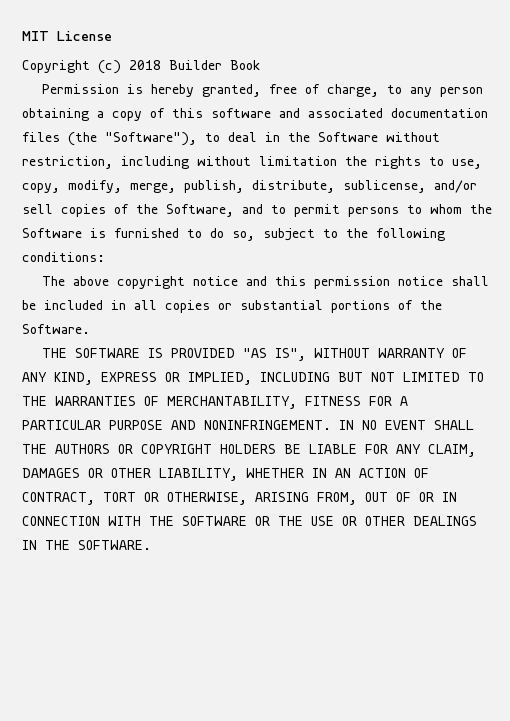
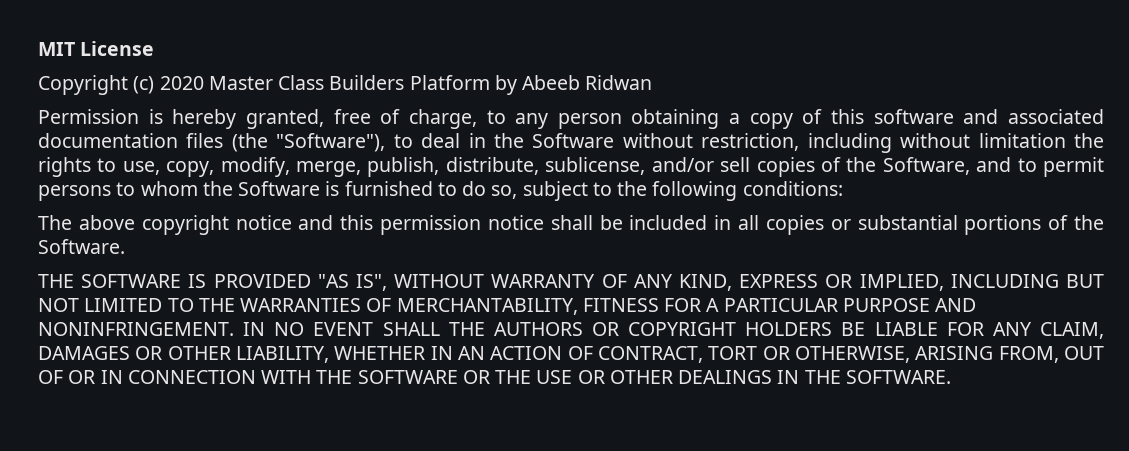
- Copyright (c) 2018 Builder Book
+ Copyright (c) 2020 Master Class Builders Platform by Abeeb Ridwan

